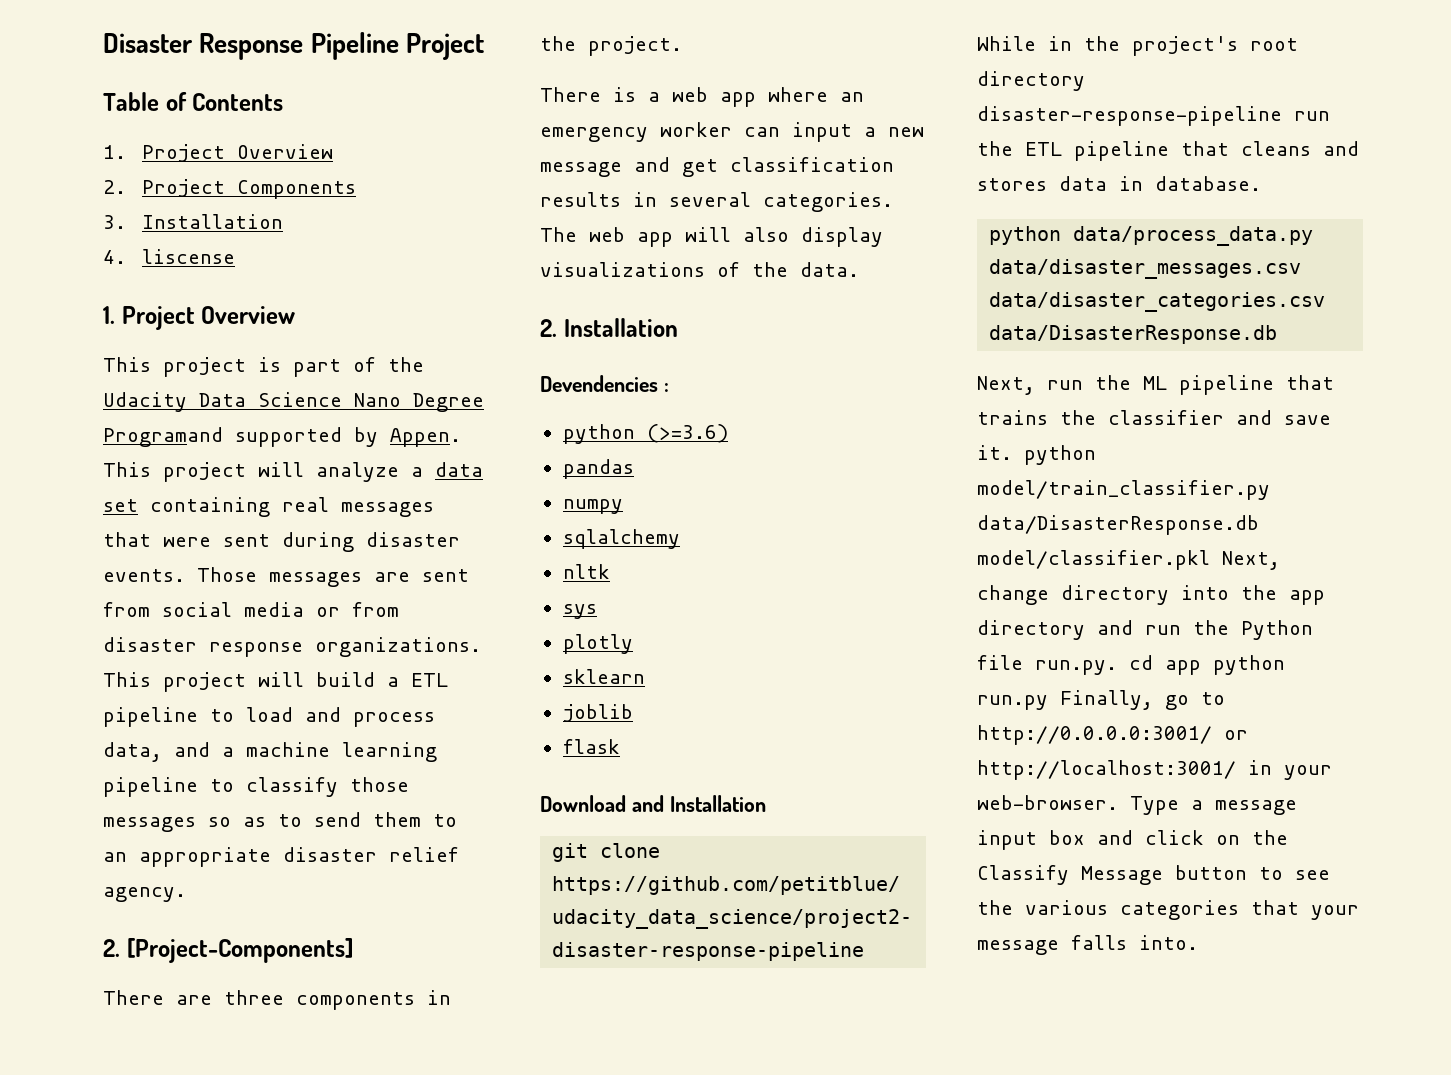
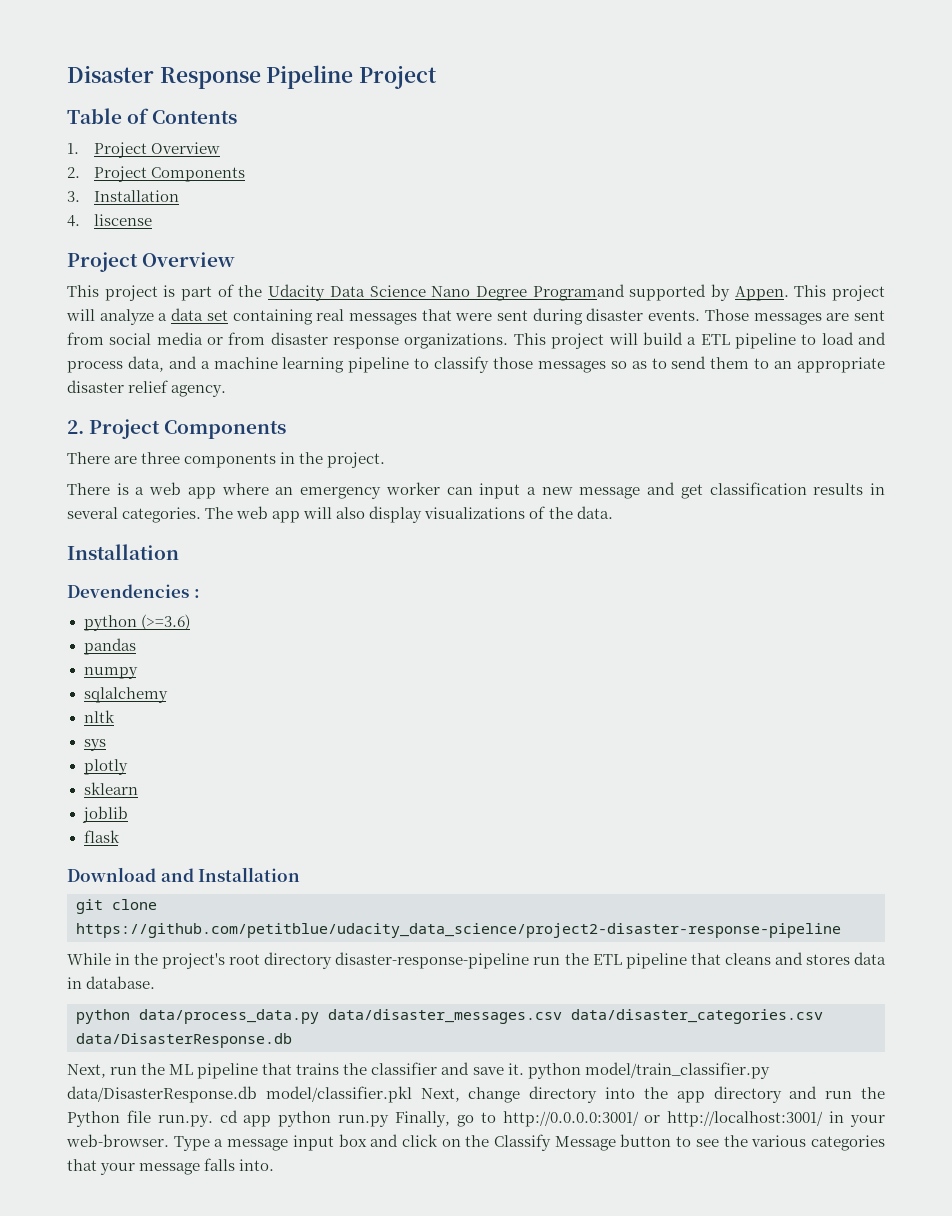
  4. liscense
- 1. Project Overview
+ Project Overview
  This project will build a ETL pipeline to load and process data, and a machine learning pipeline to classify those messages so as to send them to an appropriate disaster relief agency.
- 2. [Project-Components]
+ 2. Project Components
  The web app will also display visualizations of the data.
- 2. Installation
+ Installation

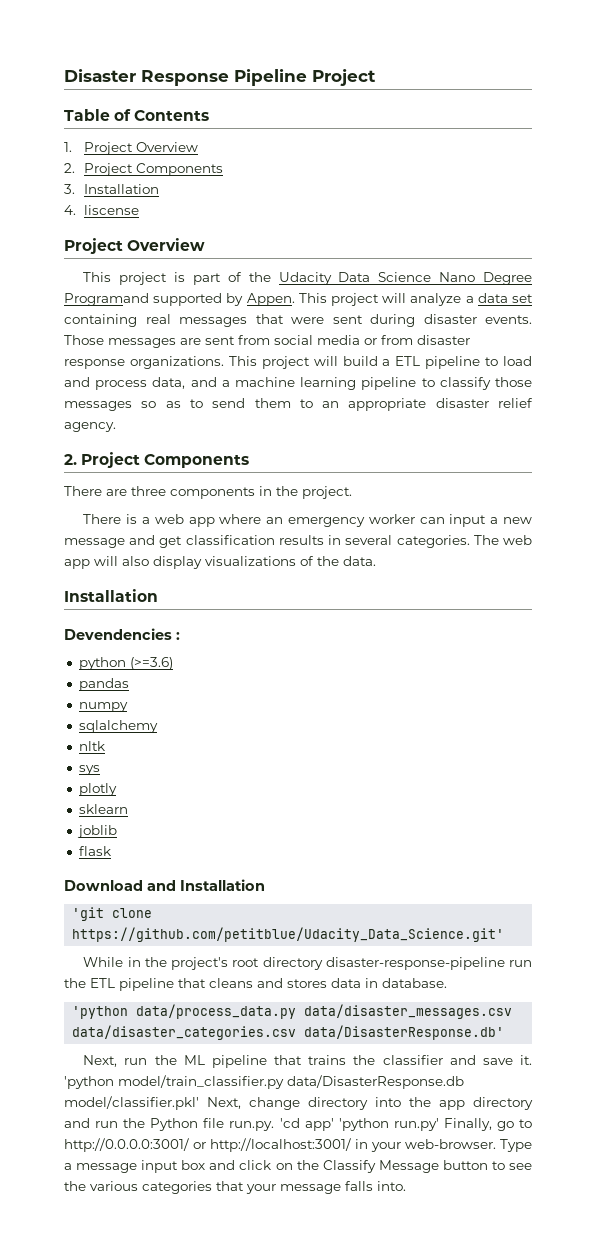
- git clone https://github.com/petitblue/udacity_data_science/project2-disaster-response-pipeline
+ 'git clone https://github.com/petitblue/Udacity_Data_Science.git'
- python data/process_data.py data/disaster_messages.csv data/disaster_categories.csv data/DisasterResponse.db
+ 'python data/process_data.py data/disaster_messages.csv data/disaster_categories.csv data/DisasterResponse.db'
- Next, run the ML pipeline that trains the classifier and save it. python model/train_classifier.py data/DisasterResponse.db model/classifier.pkl Next, change directory into the app directory and run the Python file run.py. cd app python run.py Finally, go to http://0.0.0.0:3001/ or http://localhost:3001/ in your web-browser.
+ Next, run the ML pipeline that trains the classifier and save it. 'python model/train_classifier.py data/DisasterResponse.db model/classifier.pkl' Next, change directory into the app directory and run the Python file run.py. 'cd app' 'python run.py' Finally, go to http://0.0.0.0:3001/ or http://localhost:3001/ in your web-browser.

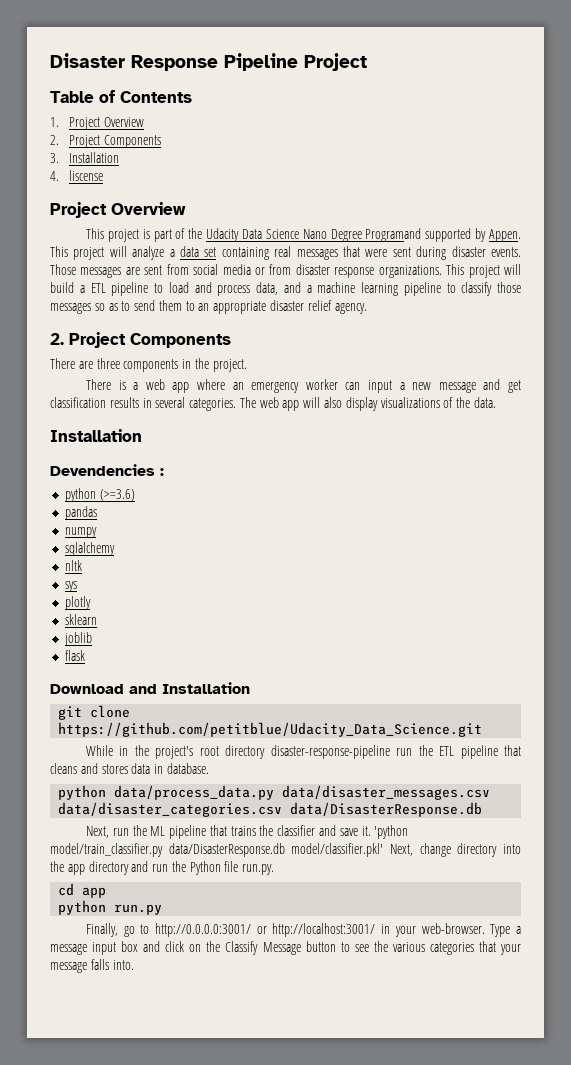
- 'git clone https://github.com/petitblue/Udacity_Data_Science.git'
+ git clone https://github.com/petitblue/Udacity_Data_Science.git
- 'python data/process_data.py data/disaster_messages.csv data/disaster_categories.csv data/DisasterResponse.db'
+ python data/process_data.py data/disaster_messages.csv data/disaster_categories.csv data/DisasterResponse.db
- 'python model/train_classifier.py data/DisasterResponse.db model/classifier.pkl' Next, change directory into the app directory and run the Python file run.py. 'cd app' 'python run.py' Finally, go to http://0.0.0.0:3001/ or http://localhost:3001/ in your web-browser.
+ 'python model/train_classifier.py data/DisasterResponse.db model/classifier.pkl' Next, change directory into the app directory and run the Python file run.py.
+ cd app
+ python run.py
+ Finally, go to http://0.0.0.0:3001/ or http://localhost:3001/ in your web-browser.

